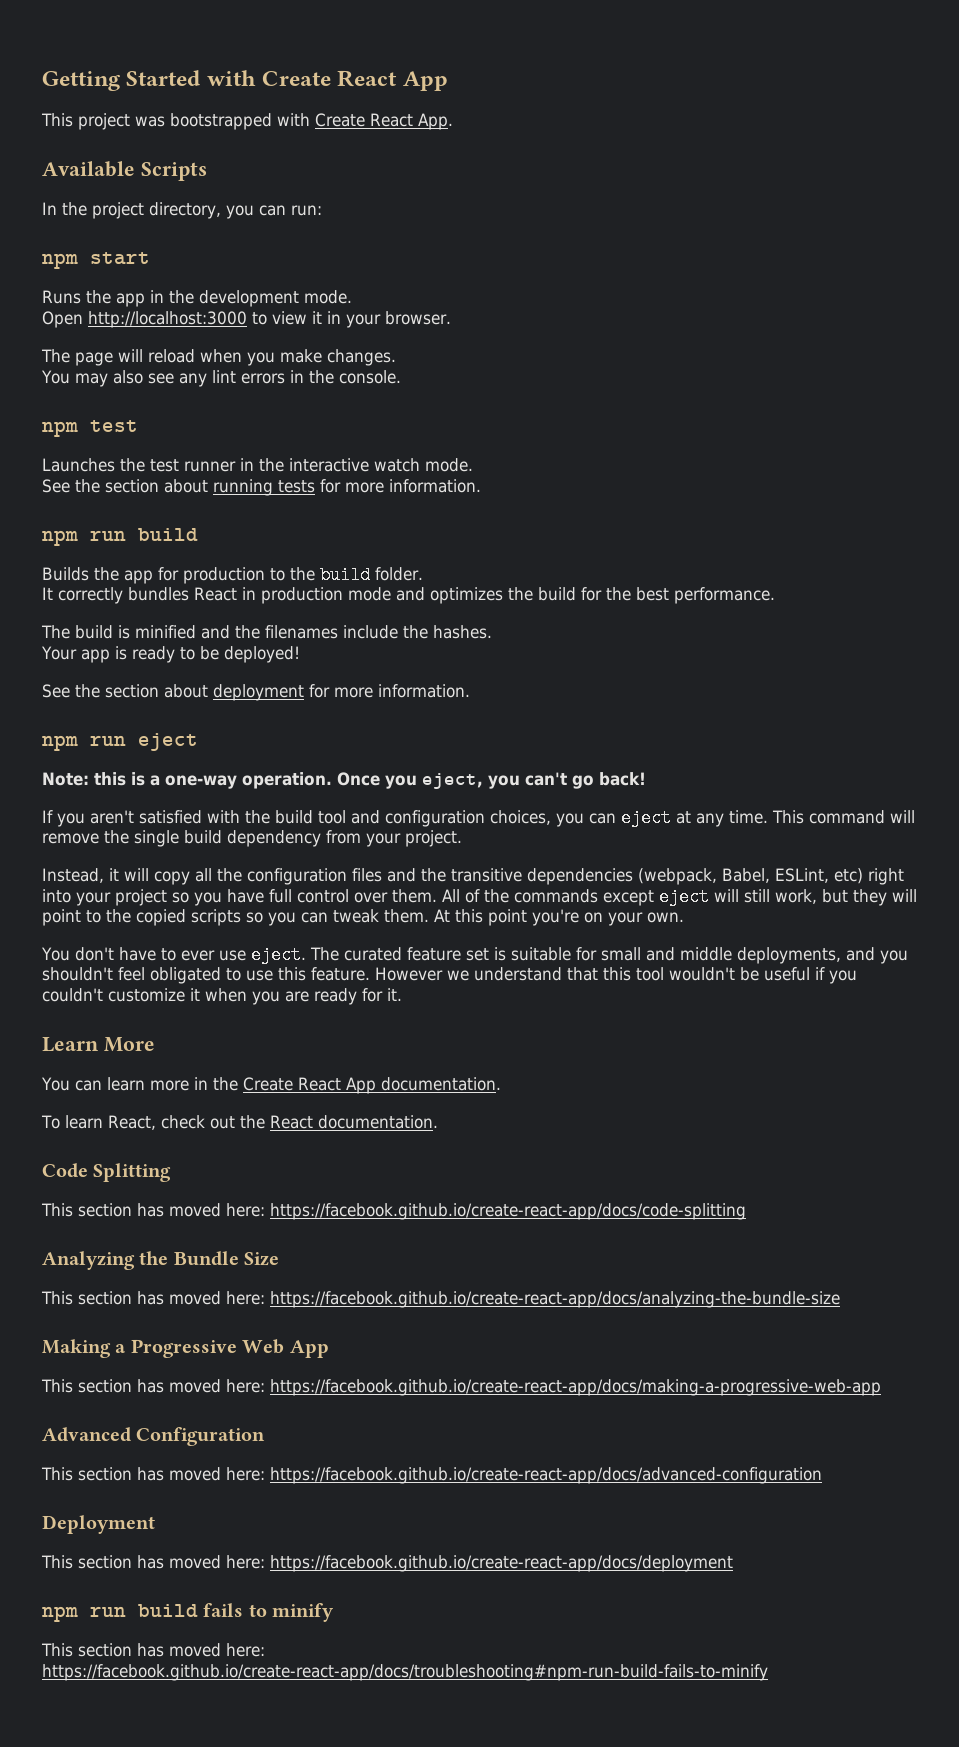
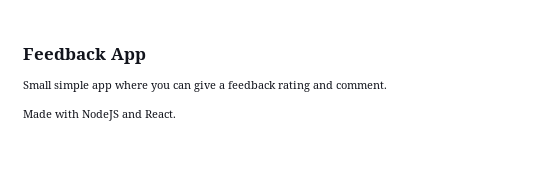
- Getting Started with Create React App
- This project was bootstrapped with Create React App.
- Available Scripts
- In the project directory, you can run:
- npm start
- Runs the app in the development mode.
- Open http://localhost:3000 to view it in your browser.
- The page will reload when you make changes.
- You may also see any lint errors in the console.
- npm test
- Launches the test runner in the interactive watch mode.
- See the section about running tests for more information.
- npm run build
- Builds the app for production to the build folder.
- It correctly bundles React in production mode and optimizes the build for the best performance.
- The build is minified and the filenames include the hashes.
- Your app is ready to be deployed!
- See the section about deployment for more information.
- npm run eject
- Note: this is a one-way operation. Once you eject, you can't go back!
- If you aren't satisfied with the build tool and configuration choices, you can eject at any time. This command will remove the single build dependency from your project.
- Instead, it will copy all the configuration files and the transitive dependencies (webpack, Babel, ESLint, etc) right into your project so you have full control over them. All of the commands except eject will still work, but they will point to the copied scripts so you can tweak them. At this point you're on your own.
- You don't have to ever use eject. The curated feature set is suitable for small and middle deployments, and you shouldn't feel obligated to use this feature. However we understand that this tool wouldn't be useful if you couldn't customize it when you are ready for it.
- Learn More
- You can learn more in the Create React App documentation.
- To learn React, check out the React documentation.
- Code Splitting
- This section has moved here: https://facebook.github.io/create-react-app/docs/code-splitting
- Analyzing the Bundle Size
- This section has moved here: https://facebook.github.io/create-react-app/docs/analyzing-the-bundle-size
- Making a Progressive Web App
- This section has moved here: https://facebook.github.io/create-react-app/docs/making-a-progressive-web-app
- Advanced Configuration
- This section has moved here: https://facebook.github.io/create-react-app/docs/advanced-configuration
- Deployment
- This section has moved here: https://facebook.github.io/create-react-app/docs/deployment
- npm run build fails to minify
- This section has moved here: https://facebook.github.io/create-react-app/docs/troubleshooting#npm-run-build-fails-to-minify
+ Feedback App
+ Small simple app where you can give a feedback rating and comment.
+ Made with NodeJS and React.

